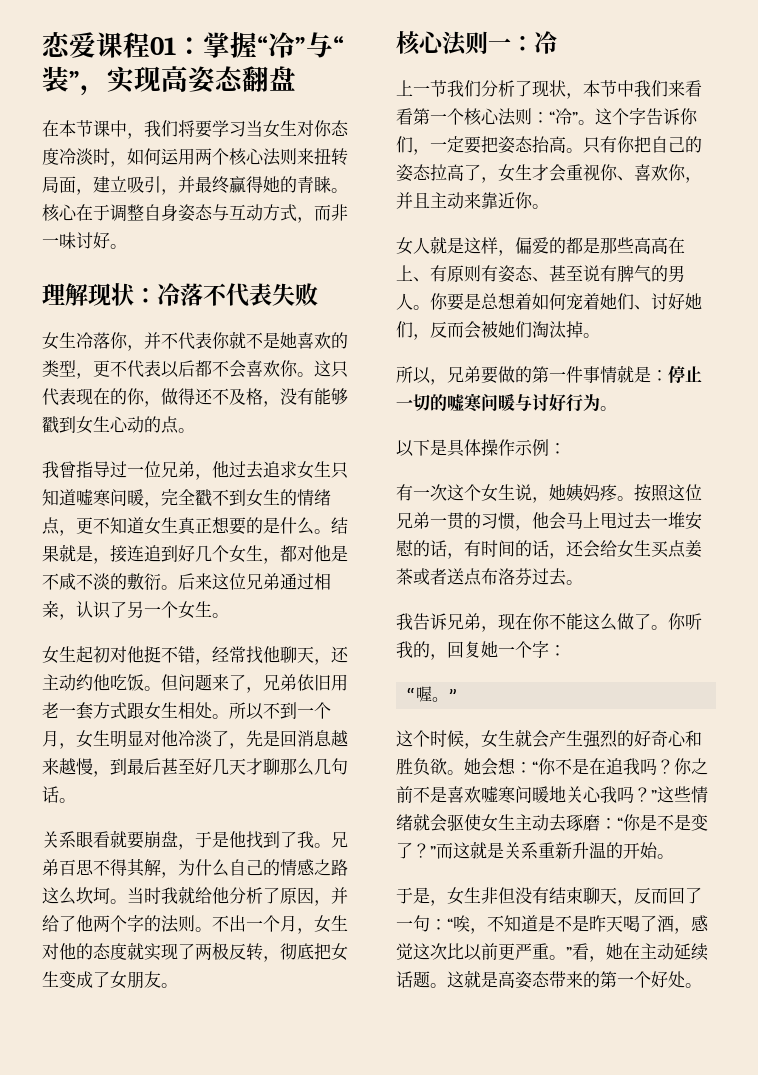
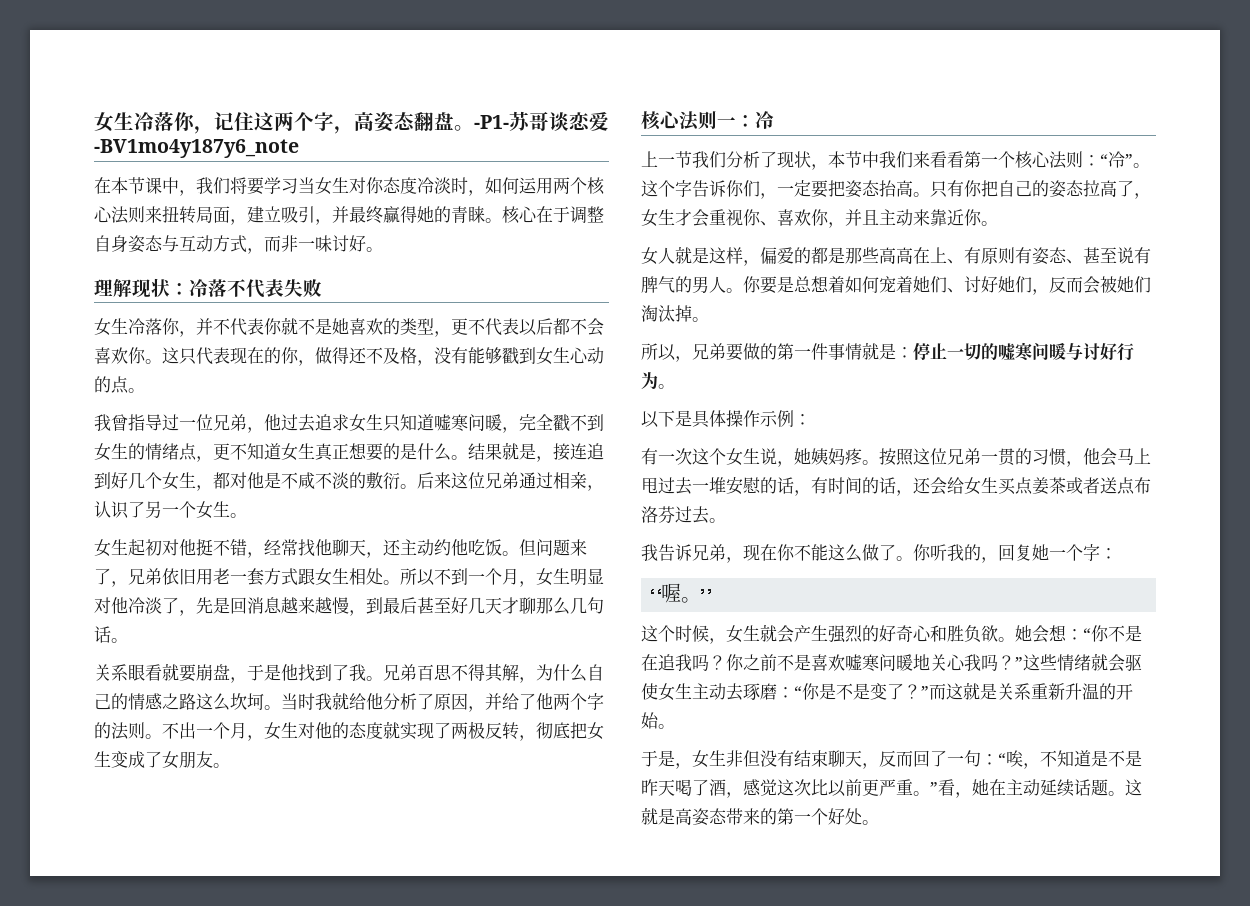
- 恋爱课程01：掌握“冷”与“装”，实现高姿态翻盘
+ 女生冷落你，记住这两个字，高姿态翻盘。-P1-苏哥谈恋爱-BV1mo4y187y6_note

